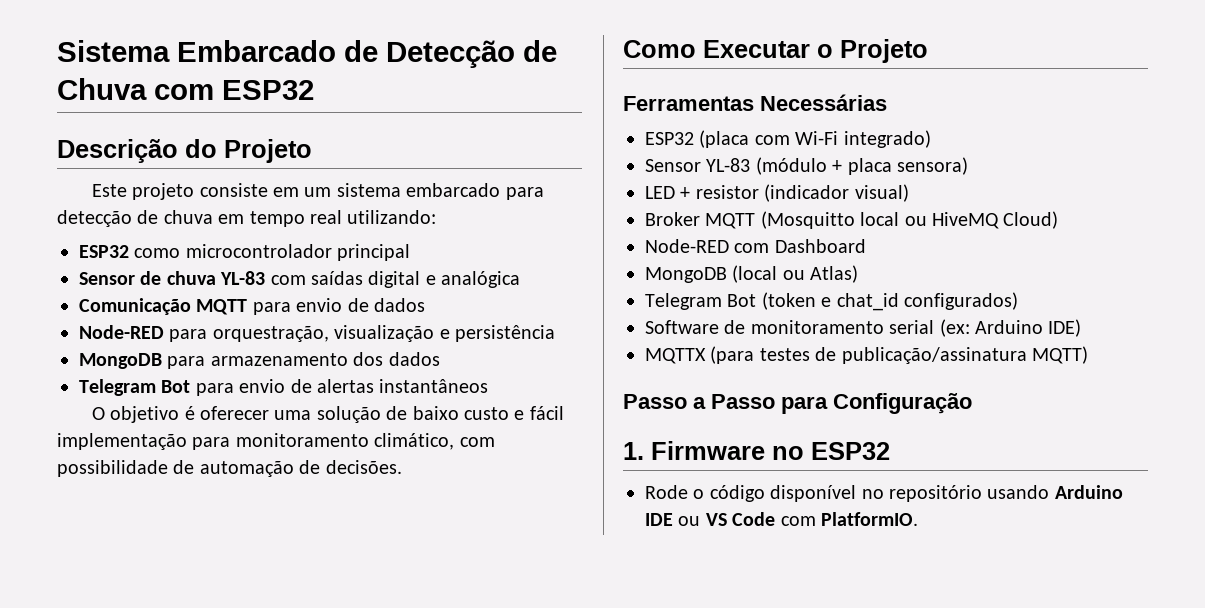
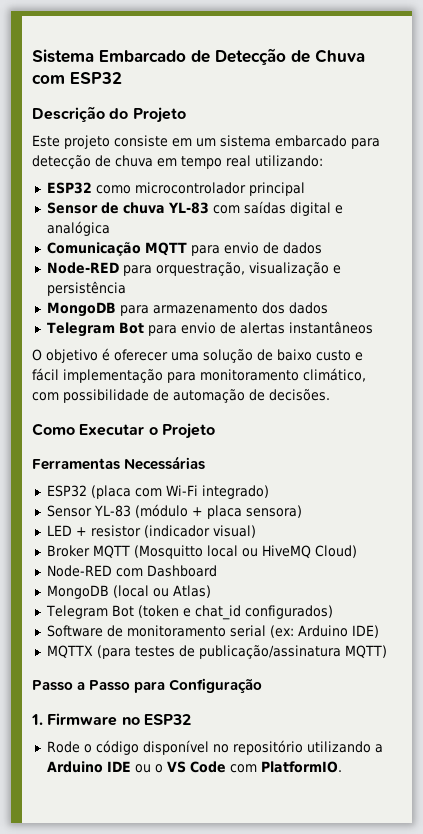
- Rode o código disponível no repositório usando Arduino IDE ou VS Code com PlatformIO.
+ Rode o código disponível no repositório utilizando a Arduino IDE ou o VS Code com PlatformIO.

